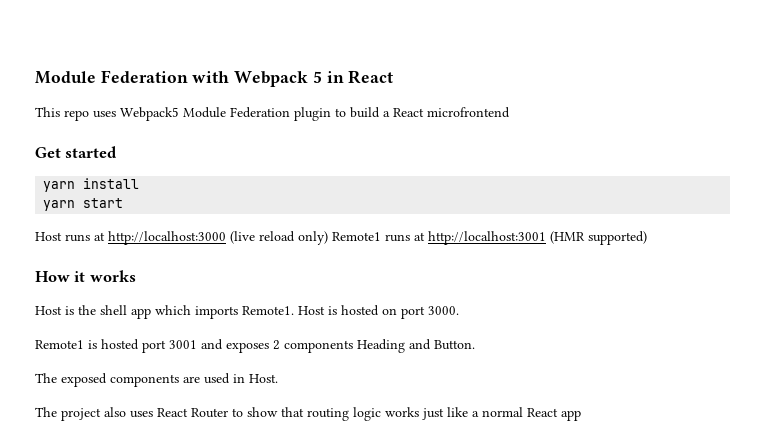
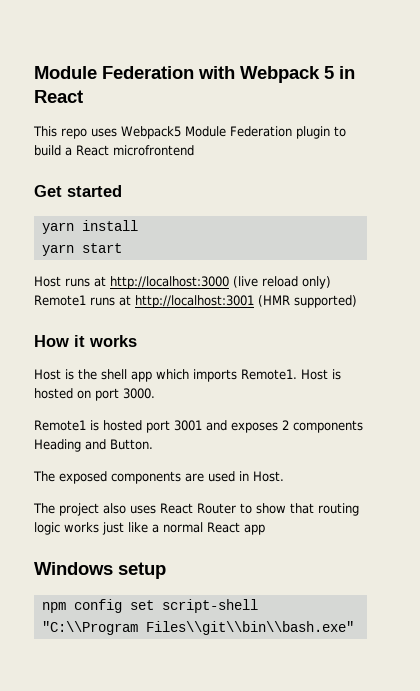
+ Windows setup
+ npm config set script-shell "C:\\Program Files\\git\\bin\\bash.exe"

